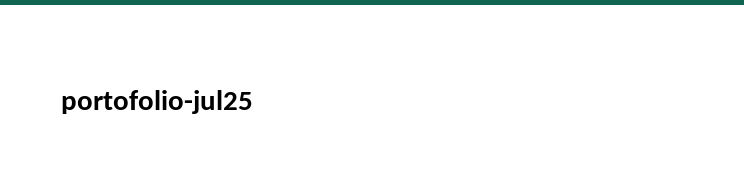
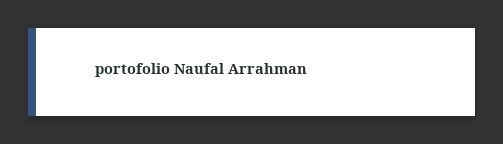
- portofolio-jul25
+ portofolio Naufal Arrahman

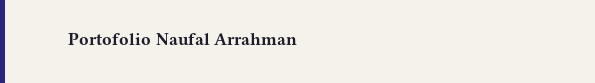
- portofolio Naufal Arrahman
+ Portofolio Naufal Arrahman

